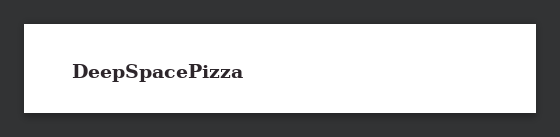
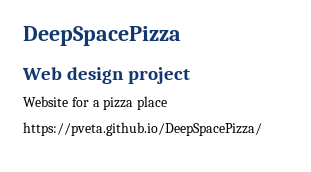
+ Web design project
+ Website for a pizza place
+ https://pveta.github.io/DeepSpacePizza/

